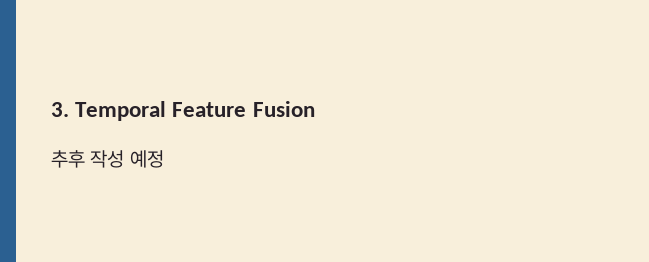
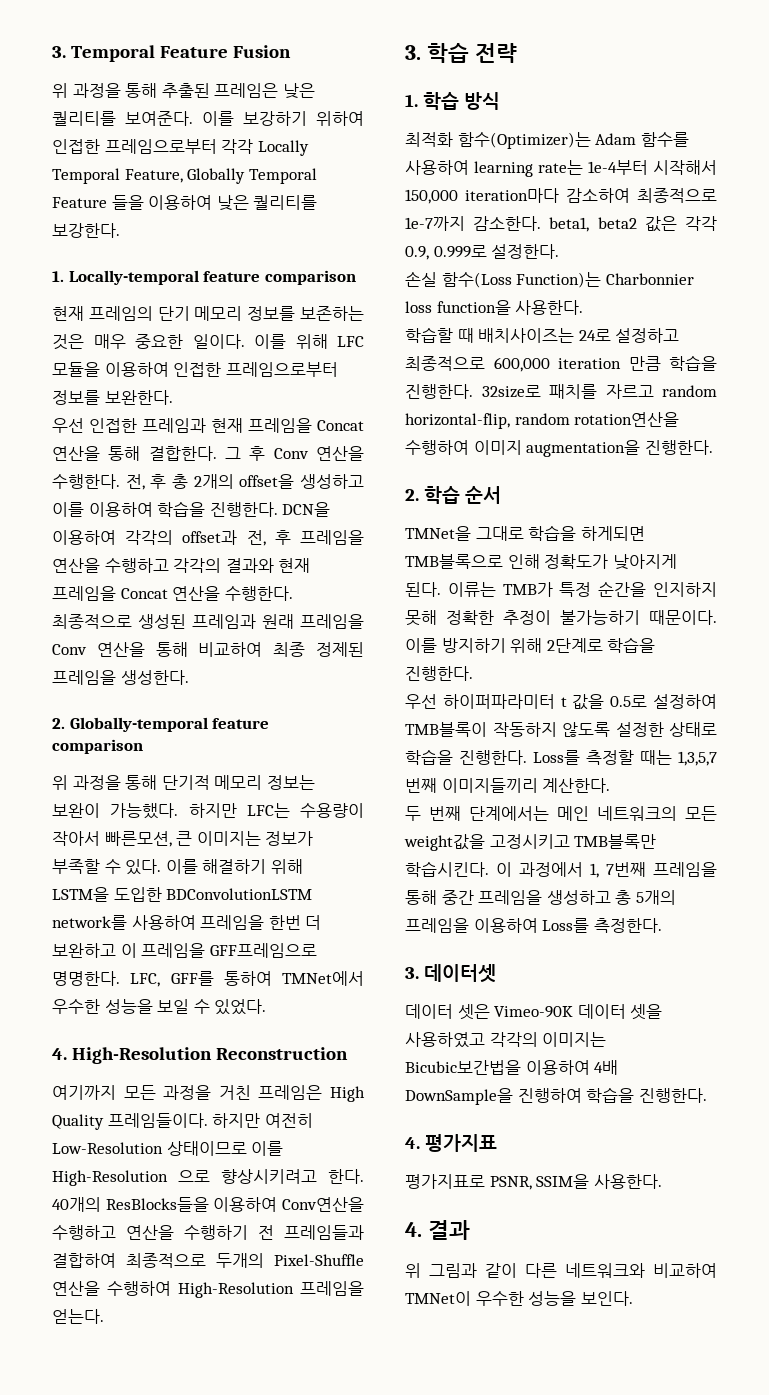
- 추후 작성 예정
+ 위 과정을 통해 추출된 프레임은 낮은 퀄리티를 보여준다. 이를 보강하기 위하여 인접한 프레임으로부터 각각 Locally Temporal Feature, Globally Temporal Feature 들을 이용하여 낮은 퀄리티를 보강한다.
+ 1. Locally-temporal feature comparison
+ 현재 프레임의 단기 메모리 정보를 보존하는 것은 매우 중요한 일이다. 이를 위해 LFC 모듈을 이용하여 인접한 프레임으로부터 정보를 보완한다.
+ 우선 인접한 프레임과 현재 프레임을 Concat 연산을 통해 결합한다. 그 후 Conv 연산을 수행한다. 전, 후 총 2개의 offset을 생성하고 이를 이용하여 학습을 진행한다. DCN을 이용하여 각각의 offset과 전, 후 프레임을 연산을 수행하고 각각의 결과와 현재 프레임을 Concat 연산을 수행한다. 최종적으로 생성된 프레임과 원래 프레임을 Conv 연산을 통해 비교하여 최종 정제된 프레임을 생성한다.
+ 2. Globally-temporal feature comparison
+ 위 과정을 통해 단기적 메모리 정보는 보완이 가능했다. 하지만 LFC는 수용량이 작아서 빠른모션, 큰 이미지는 정보가 부족할 수 있다. 이를 해결하기 위해 LSTM을 도입한 BDConvolutionLSTM network를 사용하여 프레임을 한번 더 보완하고 이 프레임을 GFF프레임으로 명명한다. LFC, GFF를 통하여 TMNet에서 우수한 성능을 보일 수 있었다.
+ 4. High-Resolution Reconstruction
+ 여기까지 모든 과정을 거친 프레임은 High Quality 프레임들이다. 하지만 여전히 Low-Resolution 상태이므로 이를 High-Resolution 으로 향상시키려고 한다. 40개의 ResBlocks들을 이용하여 Conv연산을 수행하고 연산을 수행하기 전 프레임들과 결합하여 최종적으로 두개의 Pixel-Shuffle 연산을 수행하여 High-Resolution 프레임을 얻는다.
+ 3. 학습 전략
+ 1. 학습 방식
+ 최적화 함수(Optimizer)는 Adam 함수를 사용하여 learning rate는 1e-4부터 시작해서 150,000 iteration마다 감소하여 최종적으로 1e-7까지 감소한다. beta1, beta2 값은 각각 0.9, 0.999로 설정한다.
+ 손실 함수(Loss Function)는 Charbonnier loss function을 사용한다.
+ 학습할 때 배치사이즈는 24로 설정하고 최종적으로 600,000 iteration 만큼 학습을 진행한다. 32size로 패치를 자르고 random horizontal-flip, random rotation연산을 수행하여 이미지 augmentation을 진행한다.
+ 2. 학습 순서
+ TMNet을 그대로 학습을 하게되면 TMB블록으로 인해 정확도가 낮아지게 된다. 이류는 TMB가 특정 순간을 인지하지 못해 정확한 추정이 불가능하기 때문이다. 이를 방지하기 위해 2단계로 학습을 진행한다.
+ 우선 하이퍼파라미터 t 값을 0.5로 설정하여 TMB블록이 작동하지 않도록 설정한 상태로 학습을 진행한다. Loss를 측정할 때는 1,3,5,7 번째 이미지들끼리 계산한다.
+ 두 번째 단계에서는 메인 네트워크의 모든 weight값을 고정시키고 TMB블록만 학습시킨다. 이 과정에서 1, 7번째 프레임을 통해 중간 프레임을 생성하고 총 5개의 프레임을 이용하여 Loss를 측정한다.
+ 3. 데이터셋
+ 데이터 셋은 Vimeo-90K 데이터 셋을 사용하였고 각각의 이미지는 Bicubic보간법을 이용하여 4배 DownSample을 진행하여 학습을 진행한다.
+ 4. 평가지표
+ 평가지표로 PSNR, SSIM을 사용한다.
+ 4. 결과
+ 위 그림과 같이 다른 네트워크와 비교하여 TMNet이 우수한 성능을 보인다.

